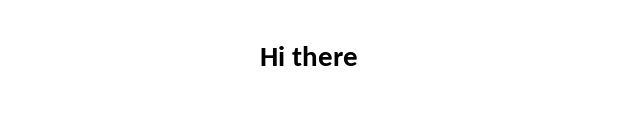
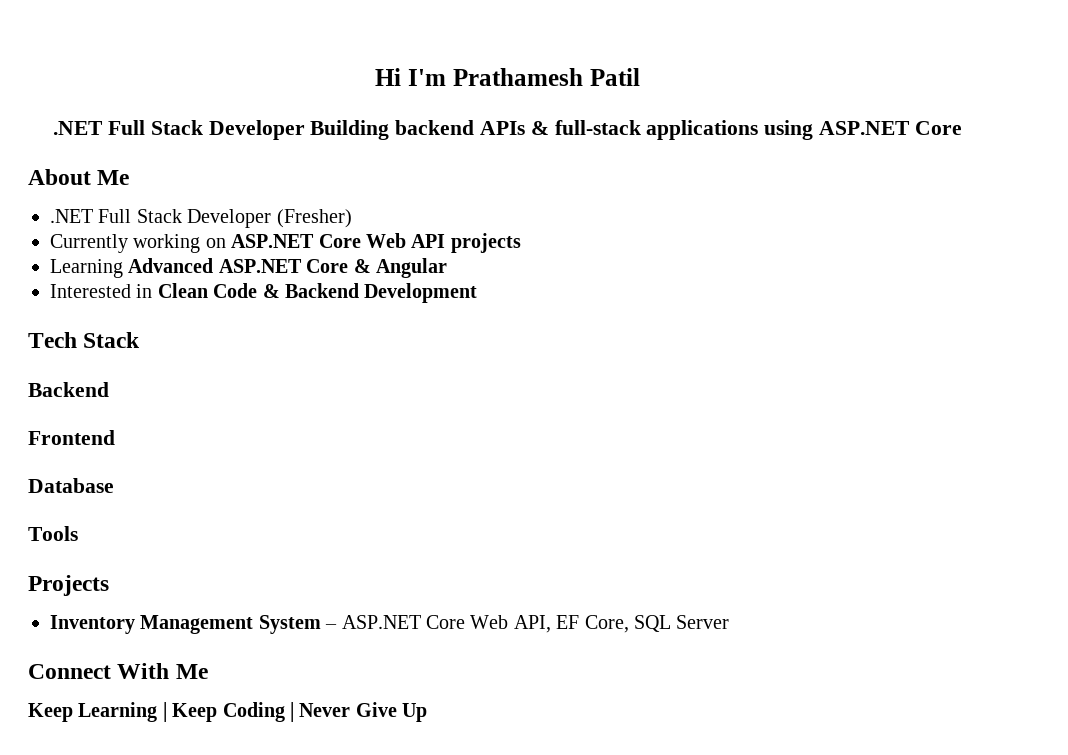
- Hi there
+ Hi I'm Prathamesh Patil
+ .NET Full Stack Developer Building backend APIs & full-stack applications using ASP.NET Core
+ About Me
+ .NET Full Stack Developer (Fresher)
+ Currently working on ASP.NET Core Web API projects
+ Learning Advanced ASP.NET Core & Angular
+ Interested in Clean Code & Backend Development
+ Tech Stack
+ Backend
+ Frontend
+ Database
+ Tools
+ Projects
+ Inventory Management System – ASP.NET Core Web API, EF Core, SQL Server
+ Connect With Me
+ Keep Learning | Keep Coding | Never Give Up

